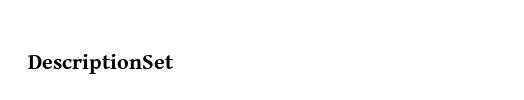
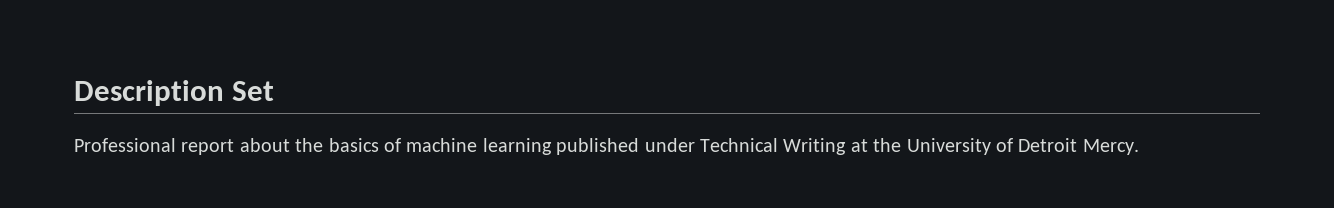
- DescriptionSet
+ Description Set
+ Professional report about the basics of machine learning published under Technical Writing at the University of Detroit Mercy.

